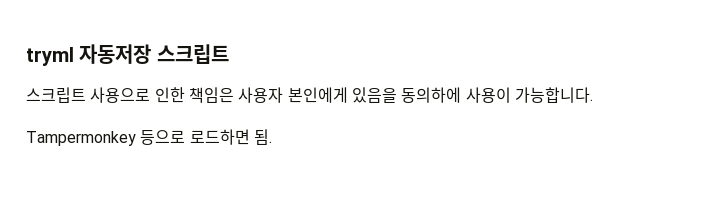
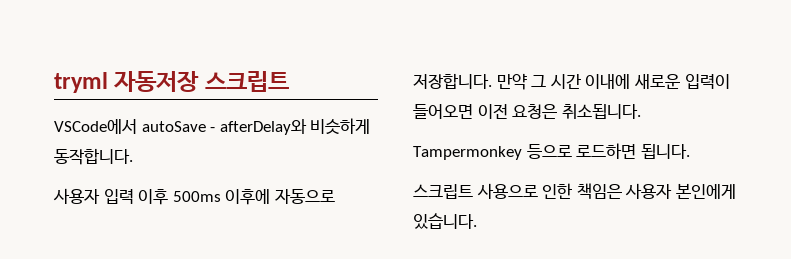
+ VSCode에서 autoSave - afterDelay와 비슷하게 동작합니다.
+ 사용자 입력 이후 500ms 이후에 자동으로 저장합니다. 만약 그 시간 이내에 새로운 입력이 들어오면 이전 요청은 취소됩니다.
+ Tampermonkey 등으로 로드하면 됩니다.
- 스크립트 사용으로 인한 책임은 사용자 본인에게 있음을 동의하에 사용이 가능합니다.
- Tampermonkey 등으로 로드하면 됨.
+ 스크립트 사용으로 인한 책임은 사용자 본인에게 있습니다.

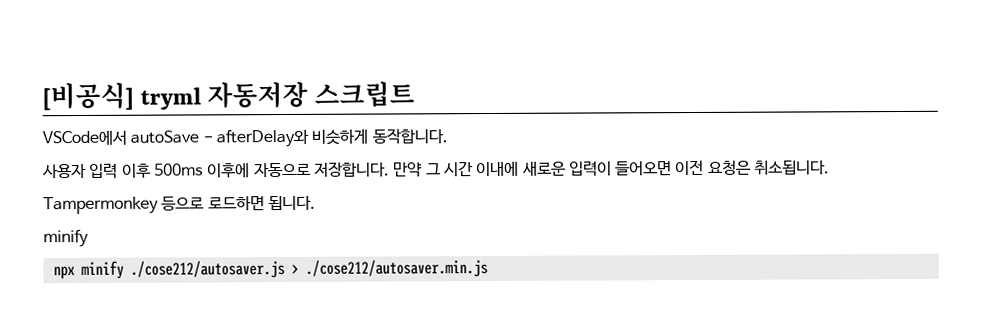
- tryml 자동저장 스크립트
+ [비공식] tryml 자동저장 스크립트
  Tampermonkey 등으로 로드하면 됩니다.
- 스크립트 사용으로 인한 책임은 사용자 본인에게 있습니다.
+ minify
+ npx minify ./cose212/autosaver.js > ./cose212/autosaver.min.js

